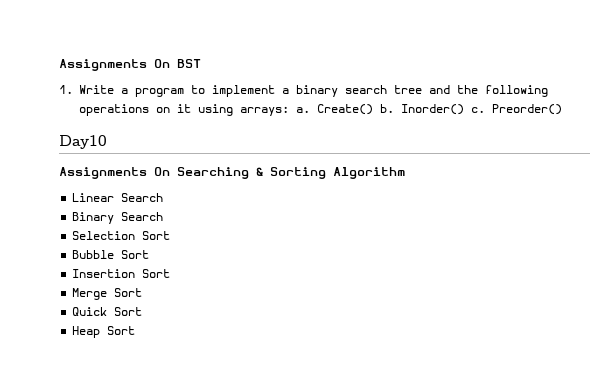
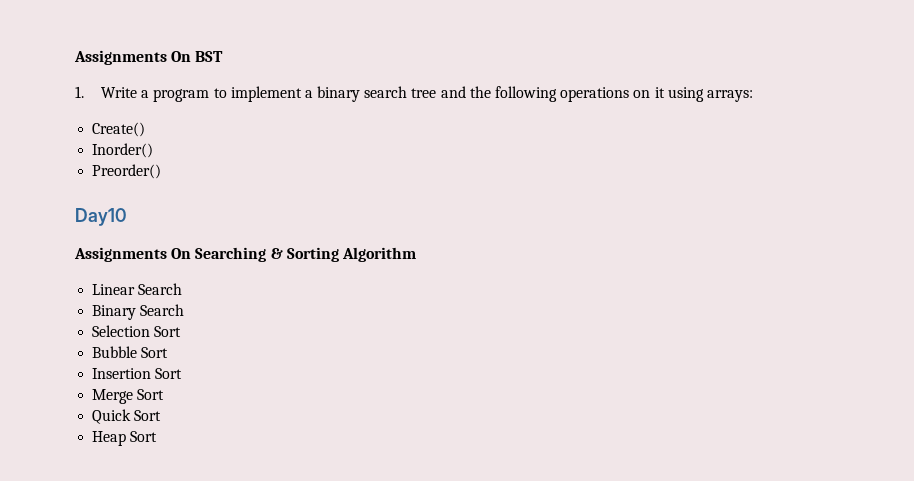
- 1. Write a program to implement a binary search tree and the following operations on it using arrays: a. Create() b. Inorder() c. Preorder()
+ 1. Write a program to implement a binary search tree and the following operations on it using arrays:
+ Create()
+ Inorder()
+ Preorder()

